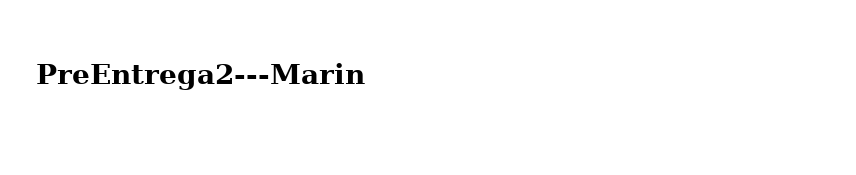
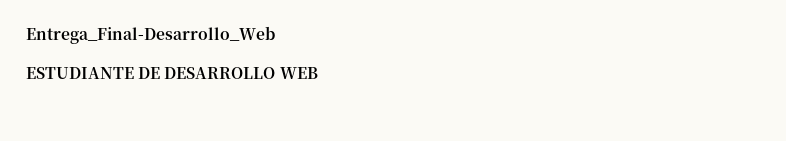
- PreEntrega2---Marin
+ Entrega_Final-Desarrollo_Web
+ ESTUDIANTE DE DESARROLLO WEB

